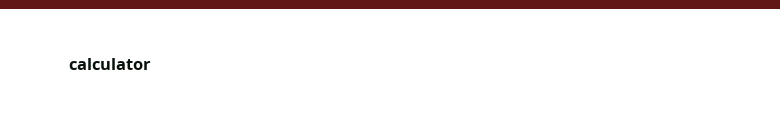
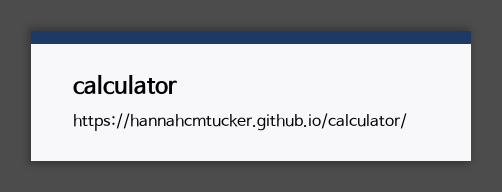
+ https://hannahcmtucker.github.io/calculator/

